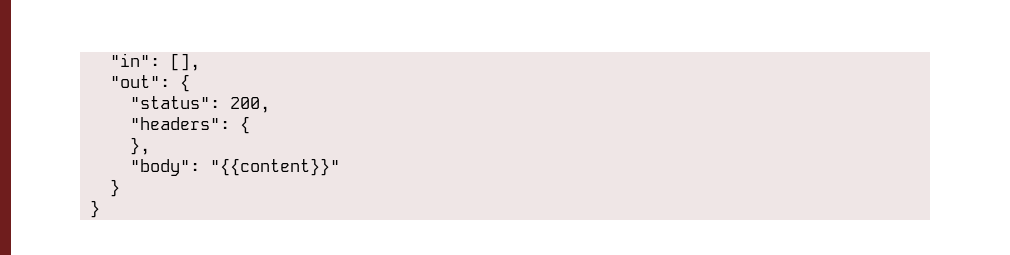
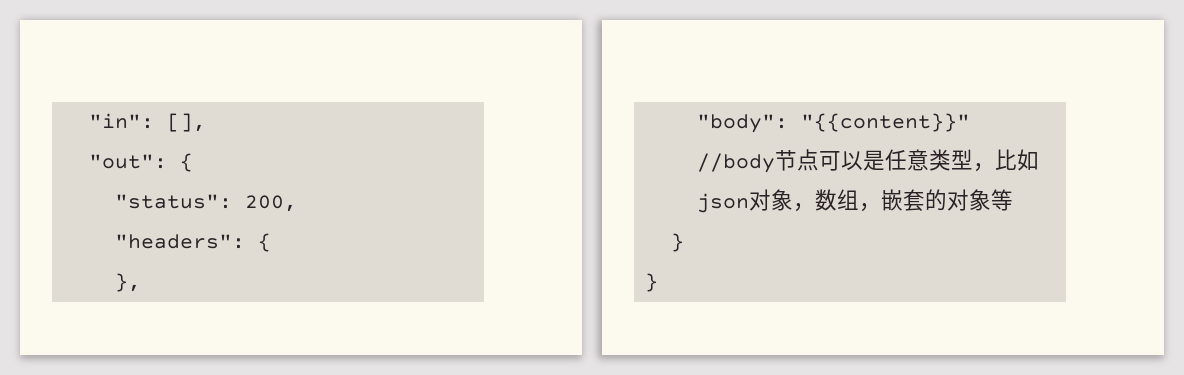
- "body": "{{content}}"
+ "body": "{{content}}" //body节点可以是任意类型，比如json对象，数组，嵌套的对象等

